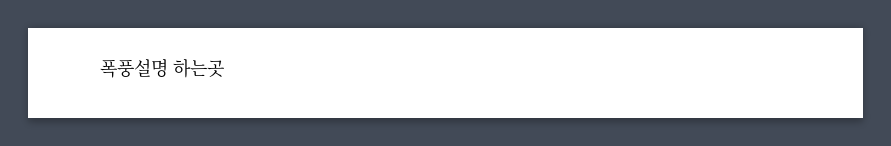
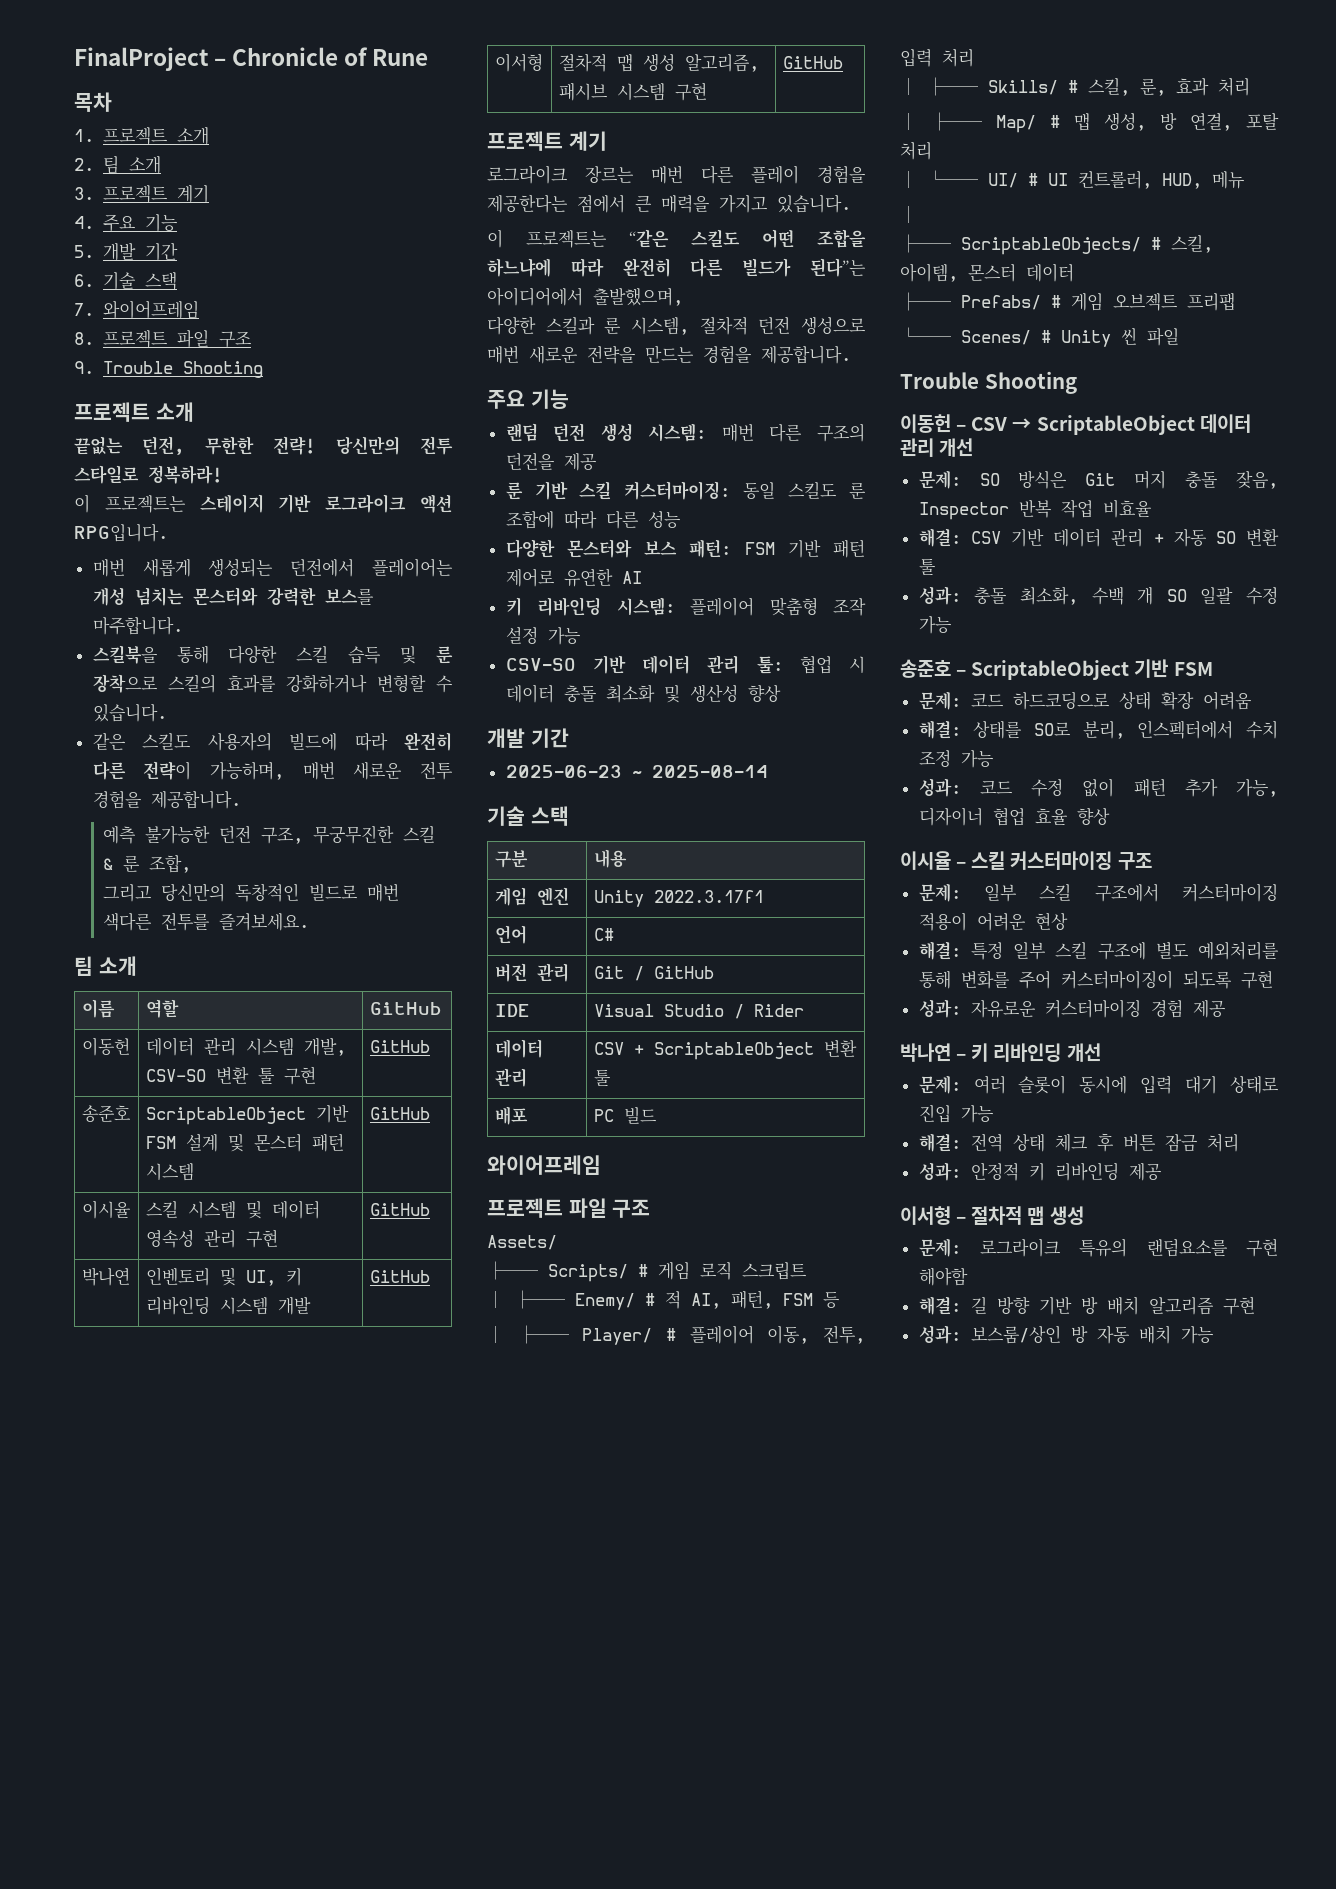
- 폭풍설명 하는곳
+ FinalProject – Chronicle of Rune
+ 목차
+ 1. 프로젝트 소개
+ 2. 팀 소개
+ 3. 프로젝트 계기
+ 4. 주요 기능
+ 5. 개발 기간
+ 6. 기술 스택
+ 7. 와이어프레임
+ 8. 프로젝트 파일 구조
+ 9. Trouble Shooting
+ 프로젝트 소개
+ 끝없는 던전, 무한한 전략! 당신만의 전투 스타일로 정복하라!
+ 이 프로젝트는 스테이지 기반 로그라이크 액션 RPG입니다.
+ 매번 새롭게 생성되는 던전에서 플레이어는 개성 넘치는 몬스터와 강력한 보스를 마주합니다.
+ 스킬북을 통해 다양한 스킬 습득 및 룬 장착으로 스킬의 효과를 강화하거나 변형할 수 있습니다.
+ 같은 스킬도 사용자의 빌드에 따라 완전히 다른 전략이 가능하며, 매번 새로운 전투 경험을 제공합니다.
+ 예측 불가능한 던전 구조, 무궁무진한 스킬 & 룬 조합,
+ 그리고 당신만의 독창적인 빌드로 매번 색다른 전투를 즐겨보세요.
+ 팀 소개
+ 이름 | 역할 | GitHub
+ 이동헌 | 데이터 관리 시스템 개발, CSV-SO 변환 툴 구현 | GitHub
+ 송준호 | ScriptableObject 기반 FSM 설계 및 몬스터 패턴 시스템 | GitHub
+ 이시율 | 스킬 시스템 및 데이터 영속성 관리 구현 | GitHub
+ 박나연 | 인벤토리 및 UI, 키 리바인딩 시스템 개발 | GitHub
+ 이서형 | 절차적 맵 생성 알고리즘, 패시브 시스템 구현 | GitHub
+ 프로젝트 계기
+ 로그라이크 장르는 매번 다른 플레이 경험을 제공한다는 점에서 큰 매력을 가지고 있습니다.
+ 이 프로젝트는 “같은 스킬도 어떤 조합을 하느냐에 따라 완전히 다른 빌드가 된다”는 아이디어에서 출발했으며,
+ 다양한 스킬과 룬 시스템, 절차적 던전 생성으로 매번 새로운 전략을 만드는 경험을 제공합니다.
+ 주요 기능
+ 랜덤 던전 생성 시스템: 매번 다른 구조의 던전을 제공
+ 룬 기반 스킬 커스터마이징: 동일 스킬도 룬 조합에 따라 다른 성능
+ 다양한 몬스터와 보스 패턴: FSM 기반 패턴 제어로 유연한 AI
+ 키 리바인딩 시스템: 플레이어 맞춤형 조작 설정 가능
+ CSV-SO 기반 데이터 관리 툴: 협업 시 데이터 충돌 최소화 및 생산성 향상
+ 개발 기간
+ 2025-06-23 ~ 2025-08-14
+ 기술 스택
+ 구분 | 내용
+ 게임 엔진 | Unity 2022.3.17f1
+ 언어 | C#
+ 버전 관리 | Git / GitHub
+ IDE | Visual Studio / Rider
+ 데이터 관리 | CSV + ScriptableObject 변환 툴
+ 배포 | PC 빌드
+ 와이어프레임
+ 프로젝트 파일 구조
+ Assets/
+ ├── Scripts/ # 게임 로직 스크립트
+ │ ├── Enemy/ # 적 AI, 패턴, FSM 등
+ │ ├── Player/ # 플레이어 이동, 전투, 입력 처리
+ │ ├── Skills/ # 스킬, 룬, 효과 처리
+ │ ├── Map/ # 맵 생성, 방 연결, 포탈 처리
+ │ └── UI/ # UI 컨트롤러, HUD, 메뉴
+ │
+ ├── ScriptableObjects/ # 스킬, 아이템, 몬스터 데이터
+ ├── Prefabs/ # 게임 오브젝트 프리팹
+ └── Scenes/ # Unity 씬 파일
+ Trouble Shooting
+ 이동헌 – CSV → ScriptableObject 데이터 관리 개선
+ 문제: SO 방식은 Git 머지 충돌 잦음, Inspector 반복 작업 비효율
+ 해결: CSV 기반 데이터 관리 + 자동 SO 변환 툴
+ 성과: 충돌 최소화, 수백 개 SO 일괄 수정 가능
+ 송준호 – ScriptableObject 기반 FSM
+ 문제: 코드 하드코딩으로 상태 확장 어려움
+ 해결: 상태를 SO로 분리, 인스펙터에서 수치 조정 가능
+ 성과: 코드 수정 없이 패턴 추가 가능, 디자이너 협업 효율 향상
+ 이시율 – 스킬 커스터마이징 구조
+ 문제: 일부 스킬 구조에서 커스터마이징 적용이 어려운 현상
+ 해결: 특정 일부 스킬 구조에 별도 예외처리를 통해 변화를 주어 커스터마이징이 되도록 구현
+ 성과: 자유로운 커스터마이징 경험 제공
+ 박나연 – 키 리바인딩 개선
+ 문제: 여러 슬롯이 동시에 입력 대기 상태로 진입 가능
+ 해결: 전역 상태 체크 후 버튼 잠금 처리
+ 성과: 안정적 키 리바인딩 제공
+ 이서형 – 절차적 맵 생성
+ 문제: 로그라이크 특유의 랜덤요소를 구현 해야함
+ 해결: 길 방향 기반 방 배치 알고리즘 구현
+ 성과: 보스룸/상인 방 자동 배치 가능

